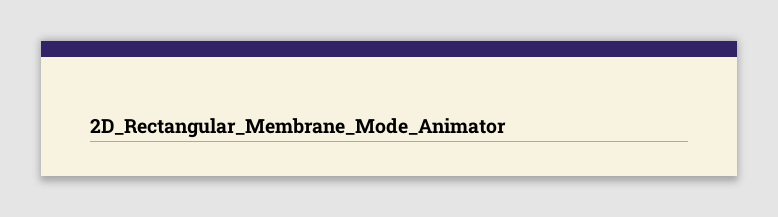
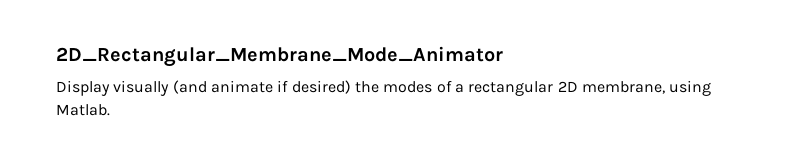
+ Display visually (and animate if desired) the modes of a rectangular 2D membrane, using Matlab.

